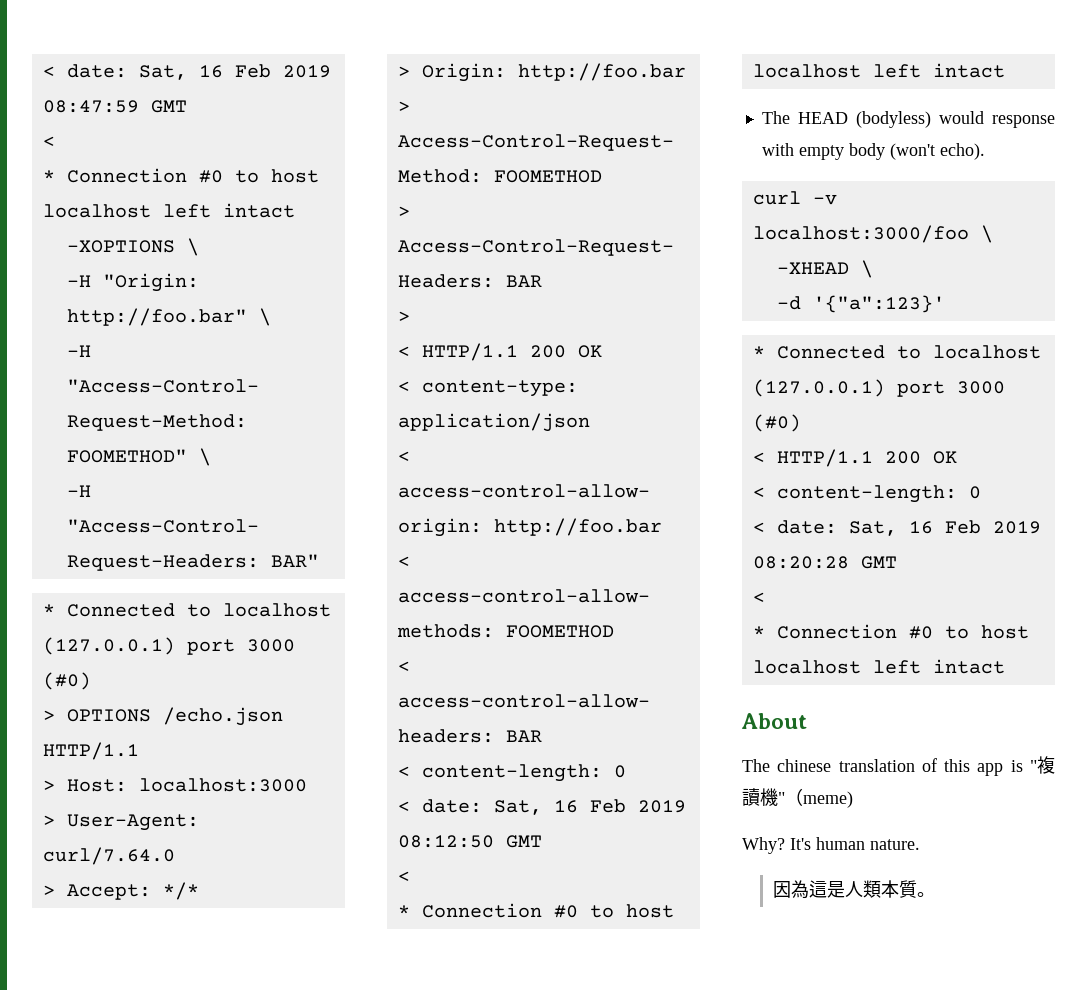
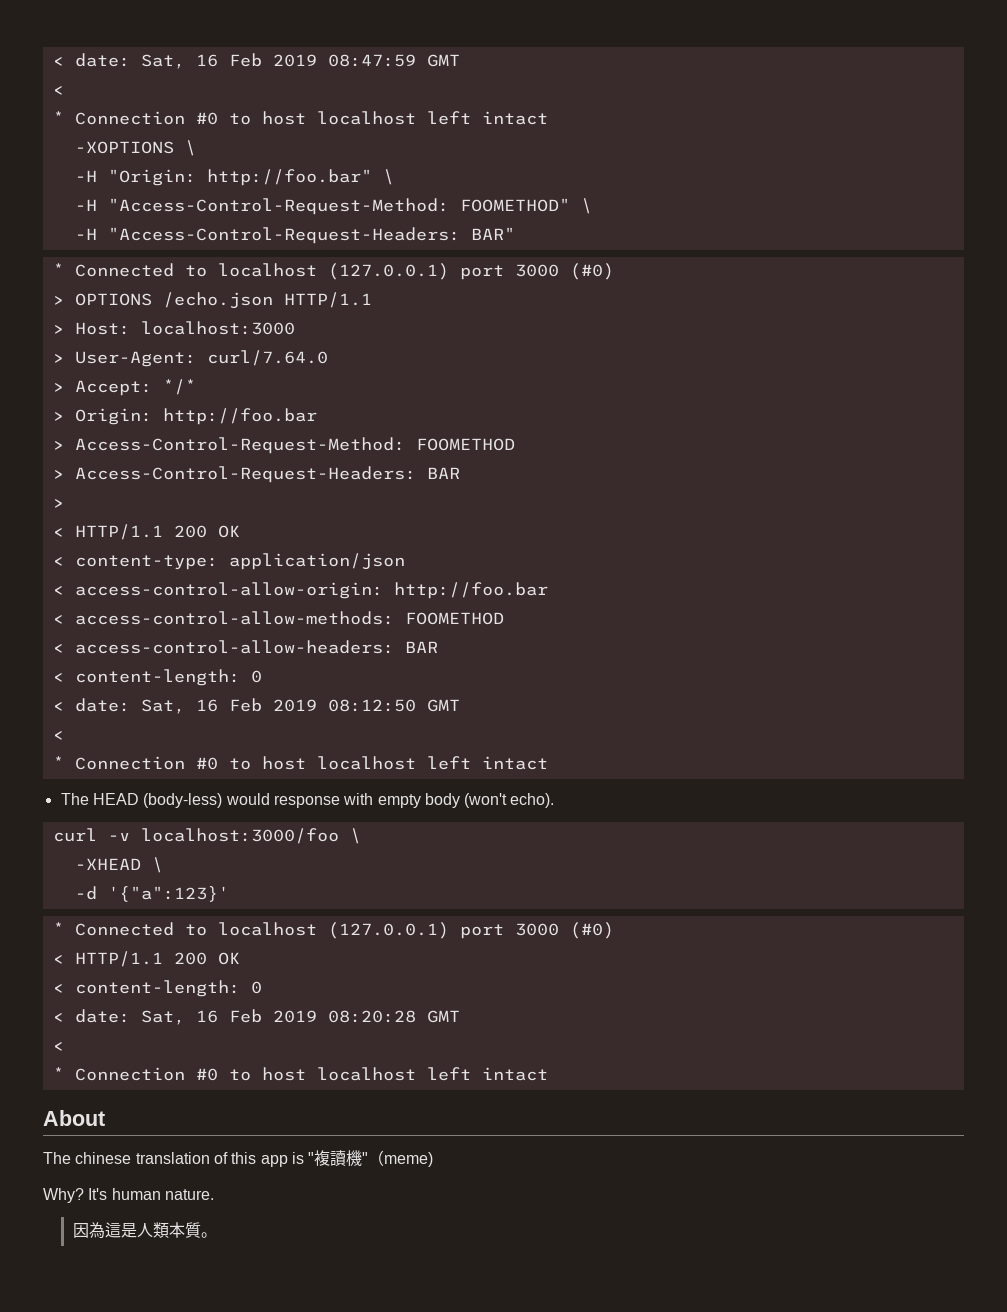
- The HEAD (bodyless) would response with empty body (won't echo).
+ The HEAD (body-less) would response with empty body (won't echo).

